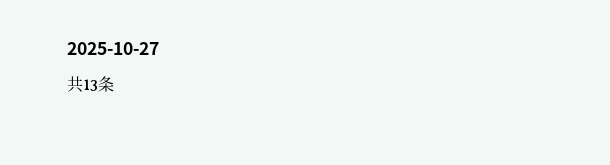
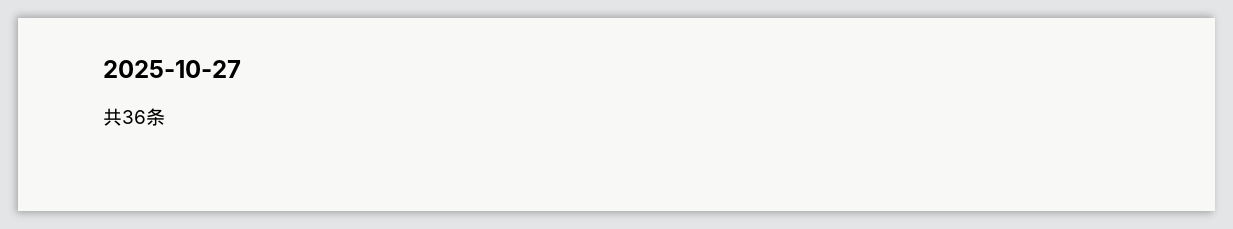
- 共13条
+ 共36条

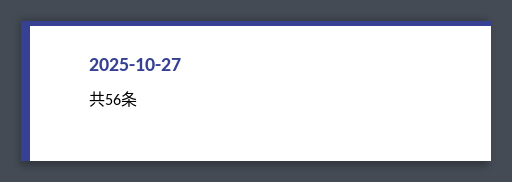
- 共36条
+ 共56条

